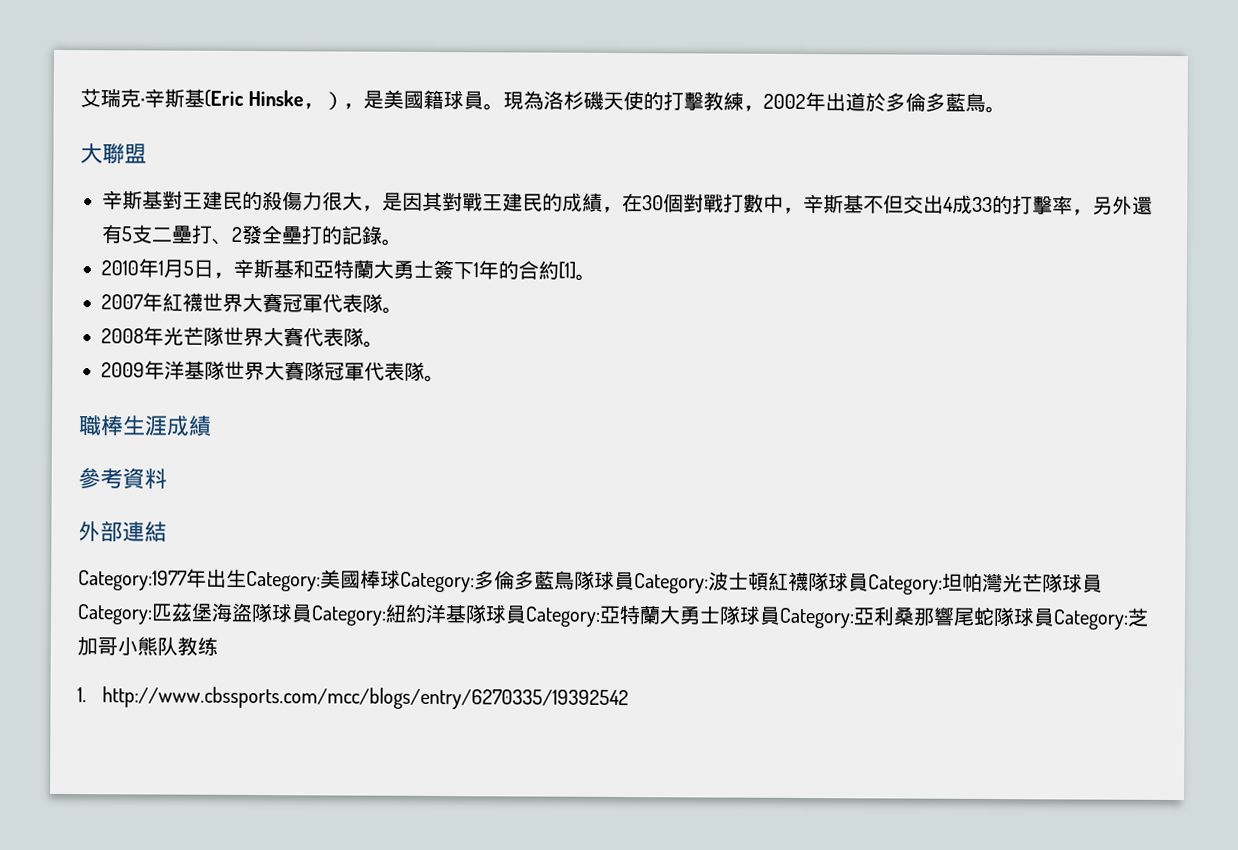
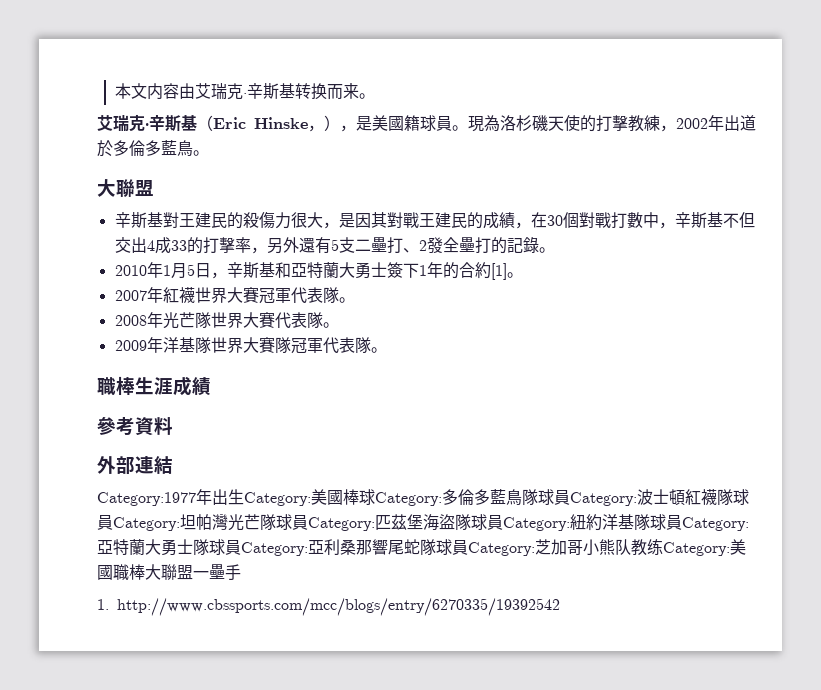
- 艾瑞克·辛斯基(Eric Hinske，），是美國籍球員。
+ 本文内容由艾瑞克·辛斯基转换而来。
+ 艾瑞克·辛斯基（Eric Hinske，），是美國籍球員。
- Category:1977年出生Category:美國棒球Category:多倫多藍鳥隊球員Category:波士頓紅襪隊球員Category:坦帕灣光芒隊球員Category:匹茲堡海盜隊球員Category:紐約洋基隊球員Category:亞特蘭大勇士隊球員Category:亞利桑那響尾蛇隊球員Category:芝加哥小熊队教练
+ Category:1977年出生Category:美國棒球Category:多倫多藍鳥隊球員Category:波士頓紅襪隊球員Category:坦帕灣光芒隊球員Category:匹茲堡海盜隊球員Category:紐約洋基隊球員Category:亞特蘭大勇士隊球員Category:亞利桑那響尾蛇隊球員Category:芝加哥小熊队教练Category:美國職棒大聯盟一壘手

